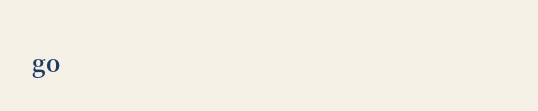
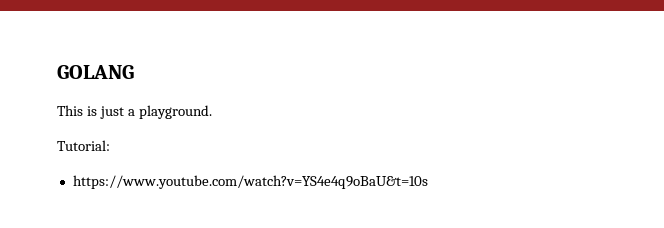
- go
+ GOLANG
+ This is just a playground.
+ Tutorial:
+ https://www.youtube.com/watch?v=YS4e4q9oBaU&t=10s

